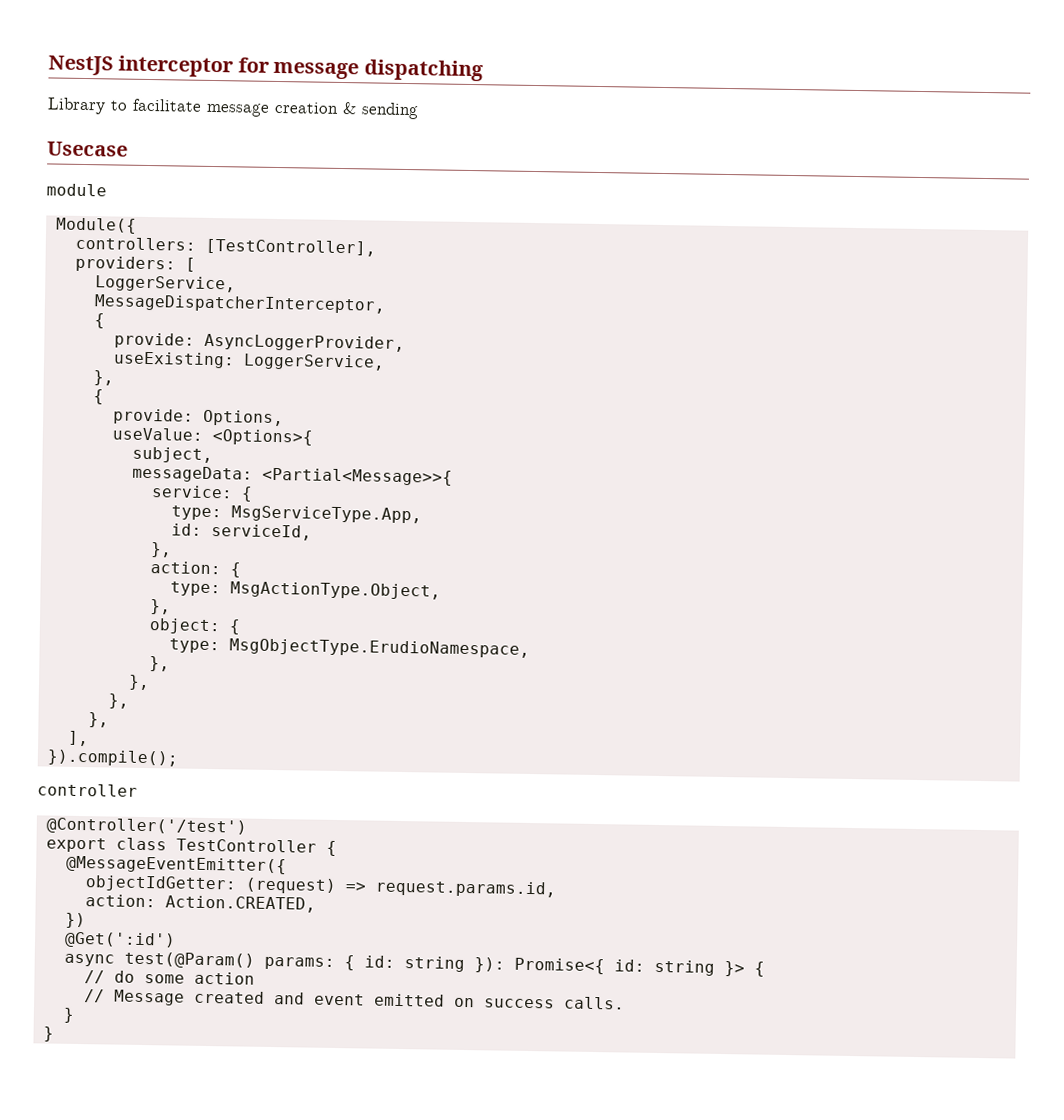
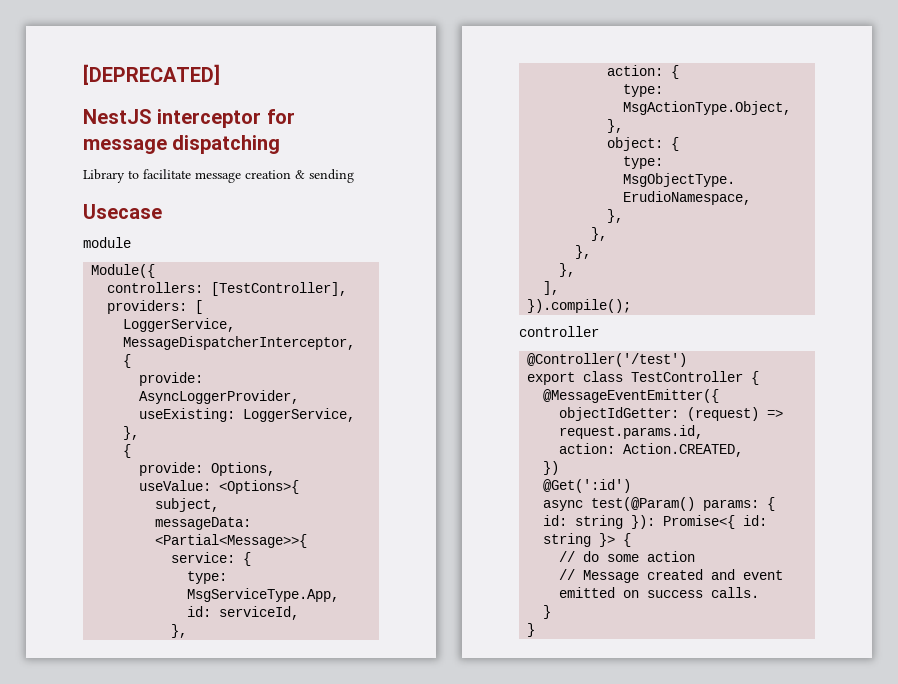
+ [DEPRECATED]

